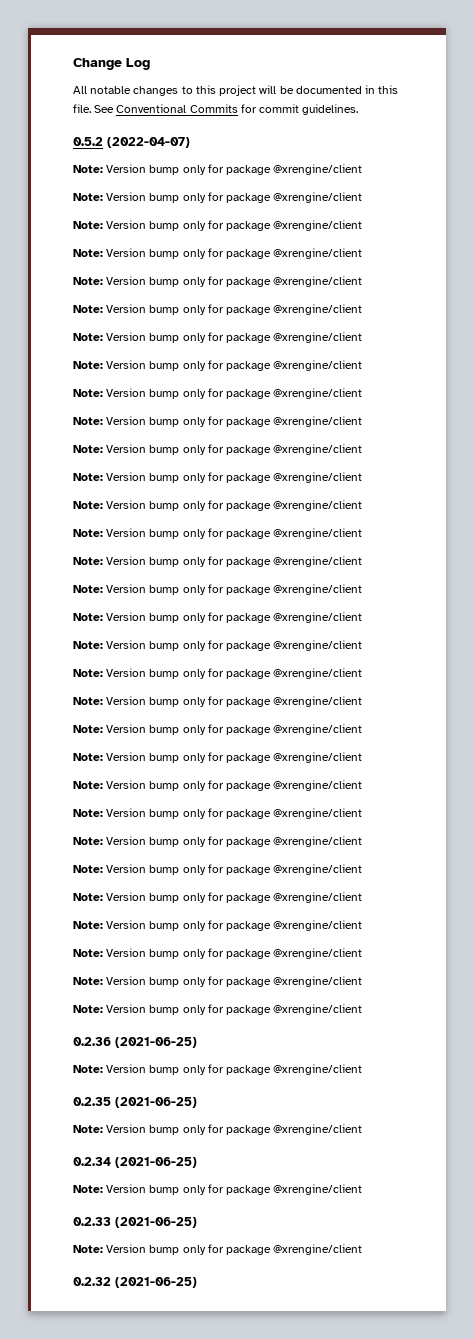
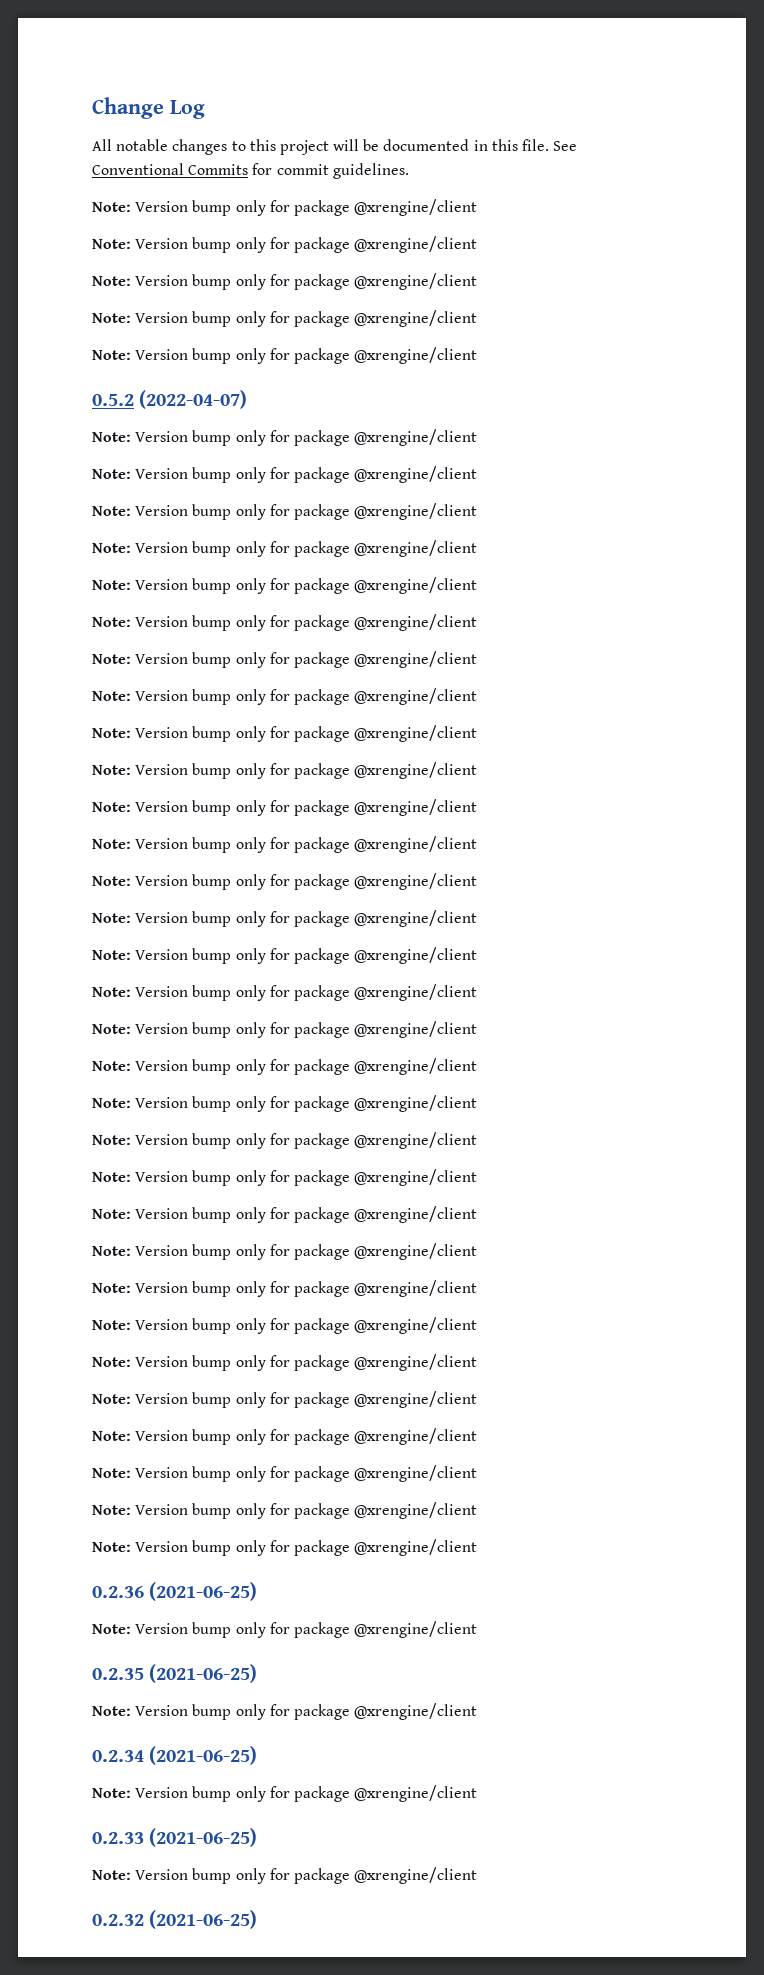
  See Conventional Commits for commit guidelines.
+ Note: Version bump only for package @xrengine/client
+ Note: Version bump only for package @xrengine/client
+ Note: Version bump only for package @xrengine/client
+ Note: Version bump only for package @xrengine/client
+ Note: Version bump only for package @xrengine/client

